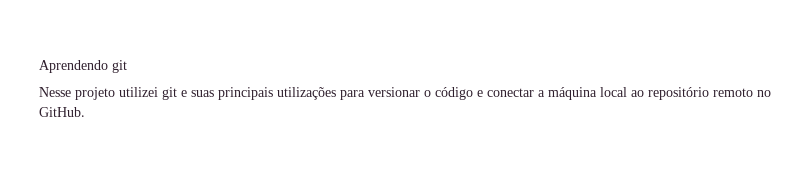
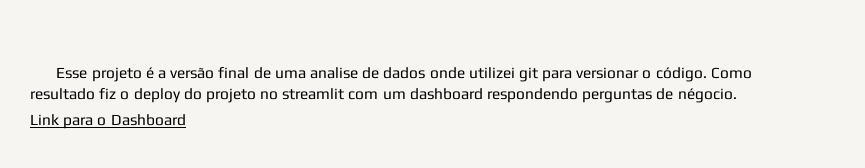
- Aprendendo git
- Nesse projeto utilizei git e suas principais utilizações para versionar o código e conectar a máquina local ao repositório remoto no GitHub.
+ Esse projeto é a versão final de uma analise de dados onde utilizei git para versionar o código. Como resultado fiz o deploy do projeto no streamlit com um dashboard respondendo perguntas de négocio.
+ Link para o Dashboard

